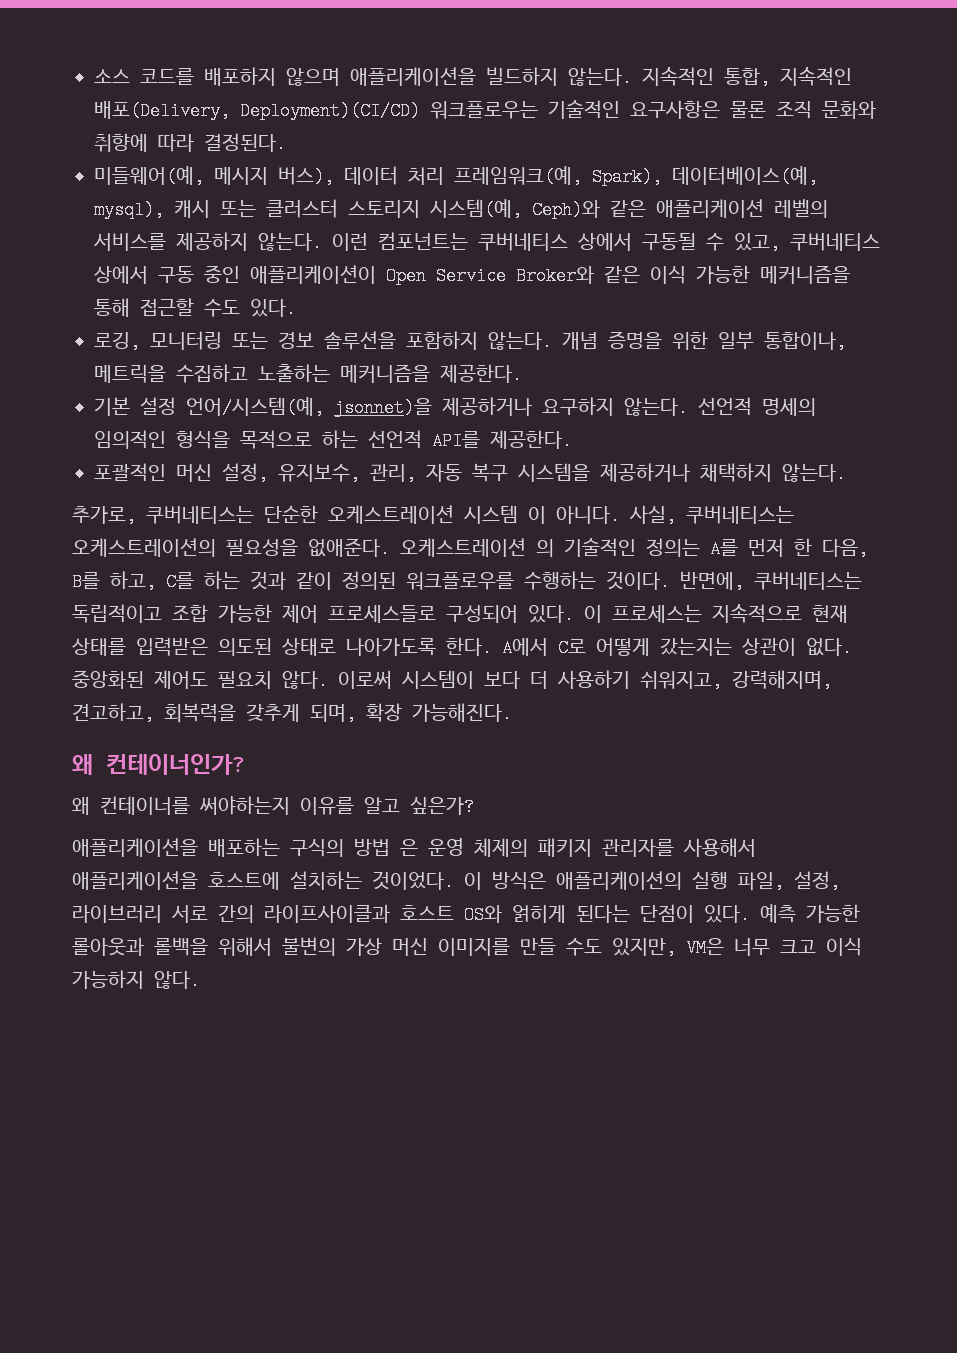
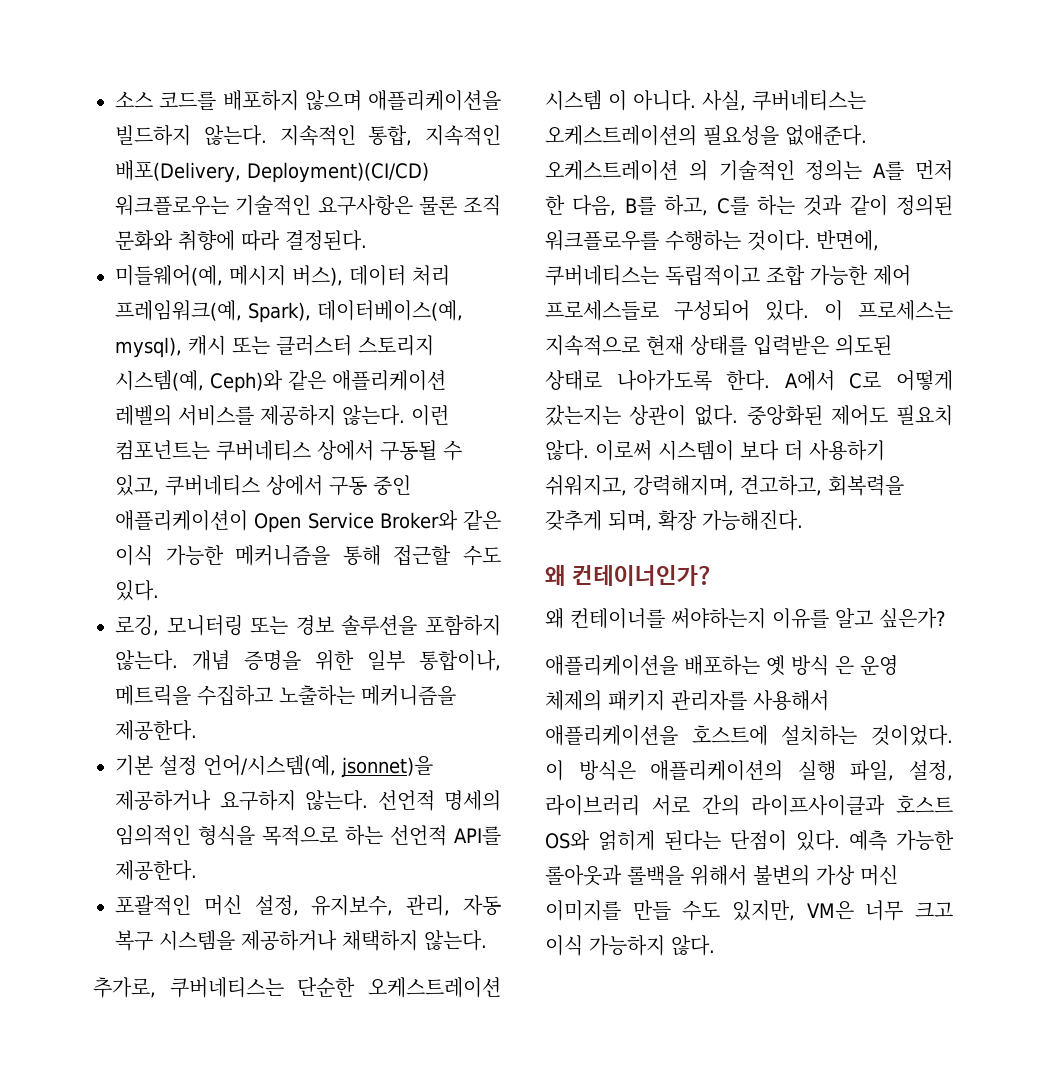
- 애플리케이션을 배포하는 구식의 방법 은 운영 체제의 패키지 관리자를 사용해서 애플리케이션을 호스트에 설치하는 것이었다.
+ 애플리케이션을 배포하는 옛 방식 은 운영 체제의 패키지 관리자를 사용해서 애플리케이션을 호스트에 설치하는 것이었다.

